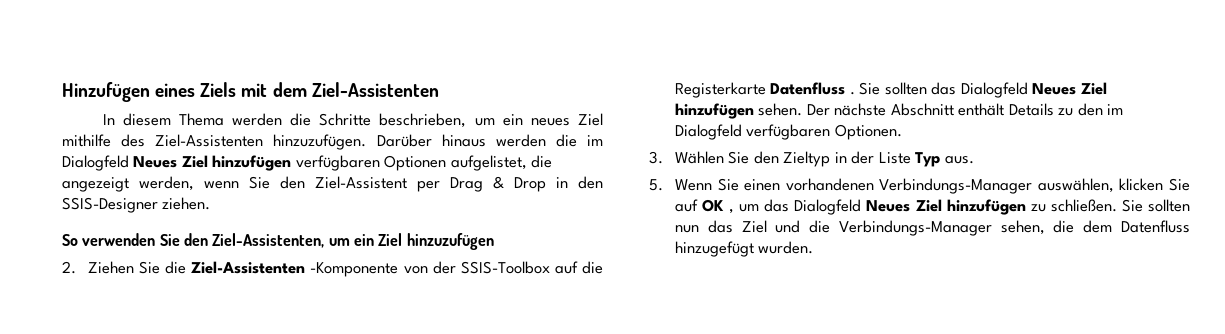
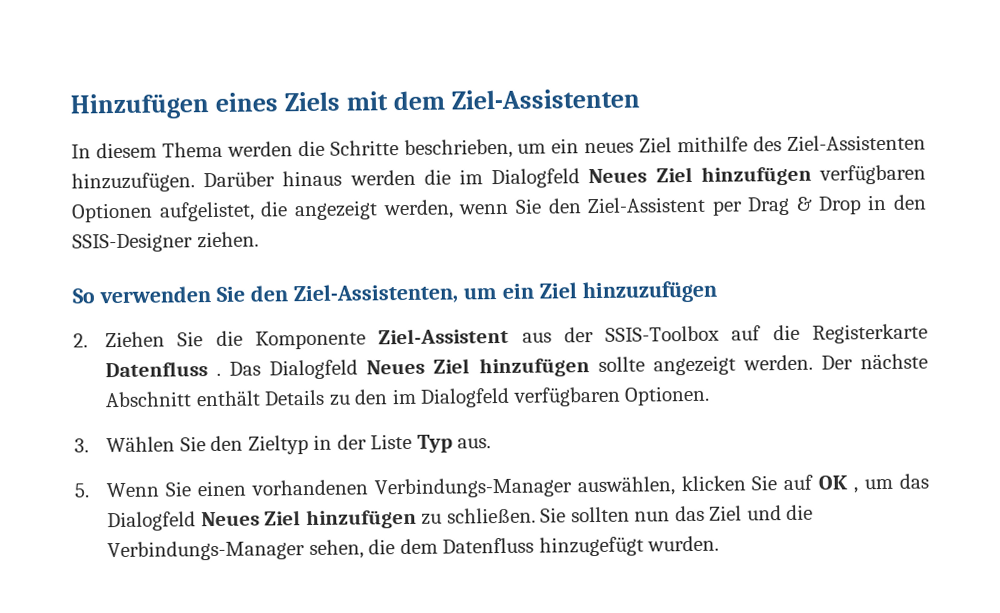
- 2. Ziehen Sie die Ziel-Assistenten -Komponente von der SSIS-Toolbox auf die Registerkarte Datenfluss .
+ 2. Ziehen Sie die Komponente Ziel-Assistent aus der SSIS-Toolbox auf die Registerkarte Datenfluss .
- Sie sollten das Dialogfeld Neues Ziel hinzufügen sehen.
+ Das Dialogfeld Neues Ziel hinzufügen sollte angezeigt werden.

